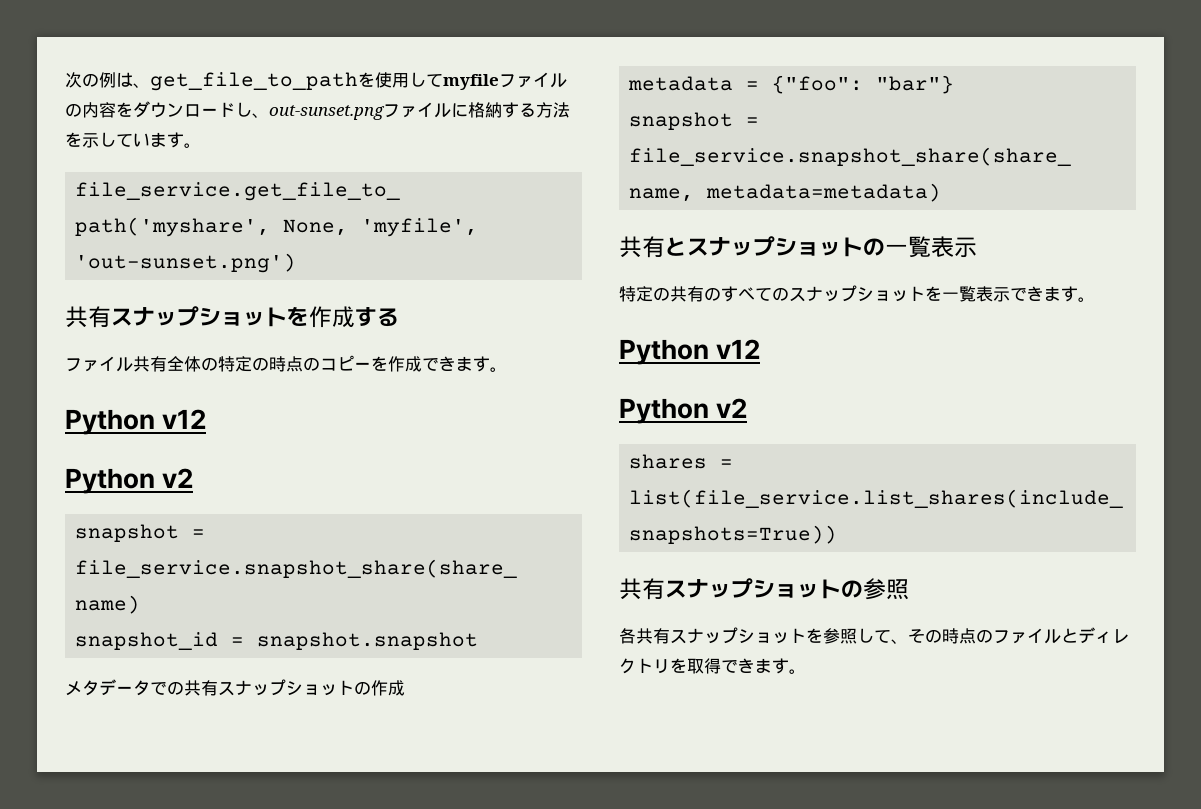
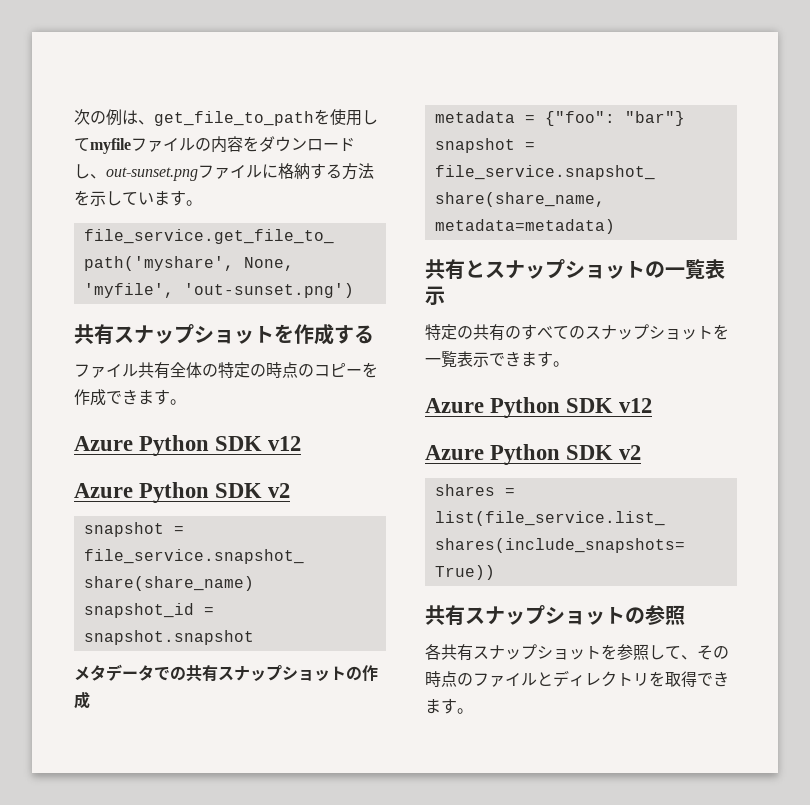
  ファイル共有全体の特定の時点のコピーを作成できます。
- Python v12
- Python v2
+ Azure Python SDK v12
+ Azure Python SDK v2
  特定の共有のすべてのスナップショットを一覧表示できます。
- Python v12
- Python v2
+ Azure Python SDK v12
+ Azure Python SDK v2

